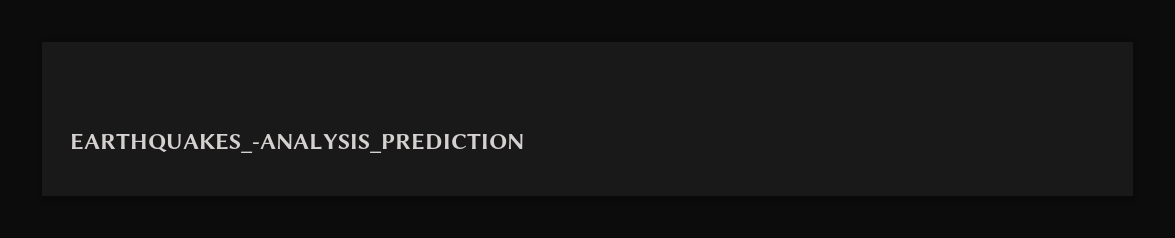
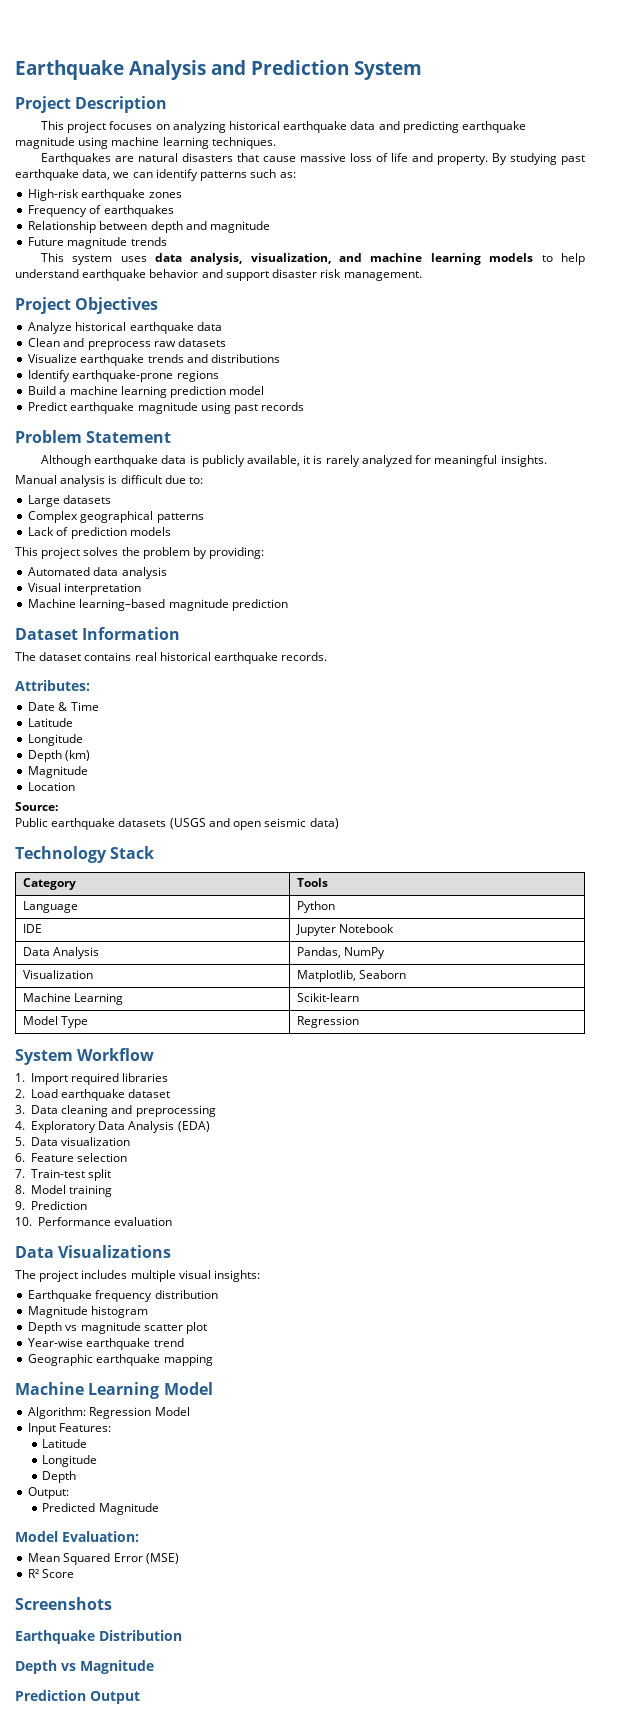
- EARTHQUAKES_-ANALYSIS_PREDICTION
+ Earthquake Analysis and Prediction System
+ Project Description
+ This project focuses on analyzing historical earthquake data and predicting earthquake magnitude using machine learning techniques.
+ Earthquakes are natural disasters that cause massive loss of life and property. By studying past earthquake data, we can identify patterns such as:
+ High-risk earthquake zones
+ Frequency of earthquakes
+ Relationship between depth and magnitude
+ Future magnitude trends
+ This system uses data analysis, visualization, and machine learning models to help understand earthquake behavior and support disaster risk management.
+ Project Objectives
+ Analyze historical earthquake data
+ Clean and preprocess raw datasets
+ Visualize earthquake trends and distributions
+ Identify earthquake-prone regions
+ Build a machine learning prediction model
+ Predict earthquake magnitude using past records
+ Problem Statement
+ Although earthquake data is publicly available, it is rarely analyzed for meaningful insights.
+ Manual analysis is difficult due to:
+ Large datasets
+ Complex geographical patterns
+ Lack of prediction models
+ This project solves the problem by providing:
+ Automated data analysis
+ Visual interpretation
+ Machine learning–based magnitude prediction
+ Dataset Information
+ The dataset contains real historical earthquake records.
+ Attributes:
+ Date & Time
+ Latitude
+ Longitude
+ Depth (km)
+ Magnitude
+ Location
+ Source:
+ Public earthquake datasets (USGS and open seismic data)
+ Technology Stack
+ Category | Tools
+ Language | Python
+ IDE | Jupyter Notebook
+ Data Analysis | Pandas, NumPy
+ Visualization | Matplotlib, Seaborn
+ Machine Learning | Scikit-learn
+ Model Type | Regression
+ System Workflow
+ 1. Import required libraries
+ 2. Load earthquake dataset
+ 3. Data cleaning and preprocessing
+ 4. Exploratory Data Analysis (EDA)
+ 5. Data visualization
+ 6. Feature selection
+ 7. Train-test split
+ 8. Model training
+ 9. Prediction
+ 10. Performance evaluation
+ Data Visualizations
+ The project includes multiple visual insights:
+ Earthquake frequency distribution
+ Magnitude histogram
+ Depth vs magnitude scatter plot
+ Year-wise earthquake trend
+ Geographic earthquake mapping
+ Machine Learning Model
+ Algorithm: Regression Model
+ Input Features:
+ Latitude
+ Longitude
+ Depth
+ Output:
+ Predicted Magnitude
+ Model Evaluation:
+ Mean Squared Error (MSE)
+ R² Score
+ Screenshots
+ Earthquake Distribution
+ Depth vs Magnitude
+ Prediction Output

